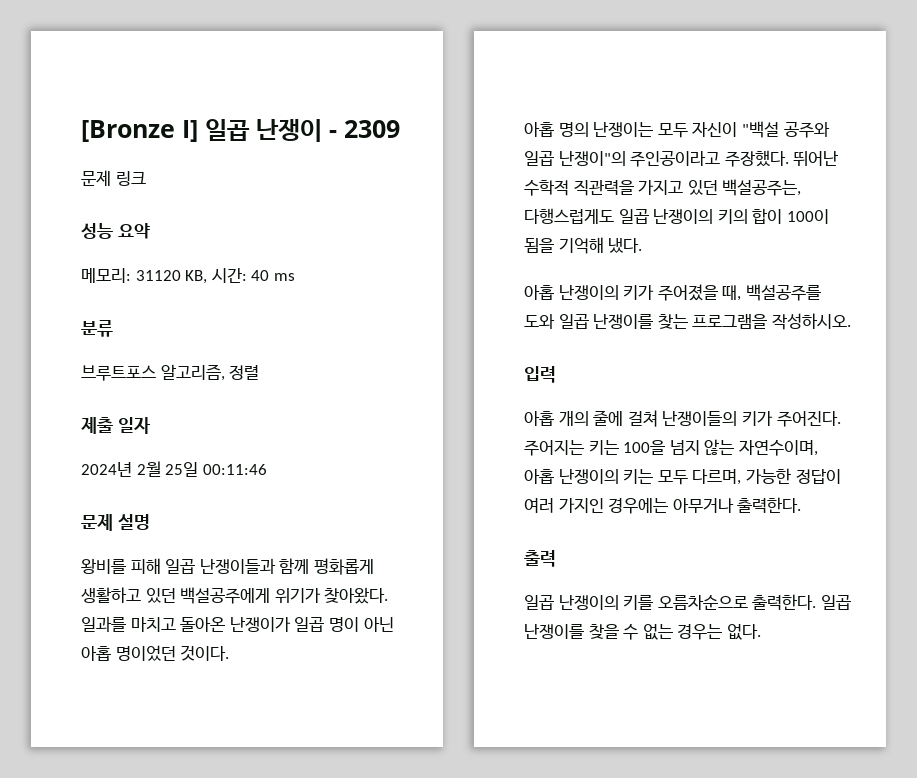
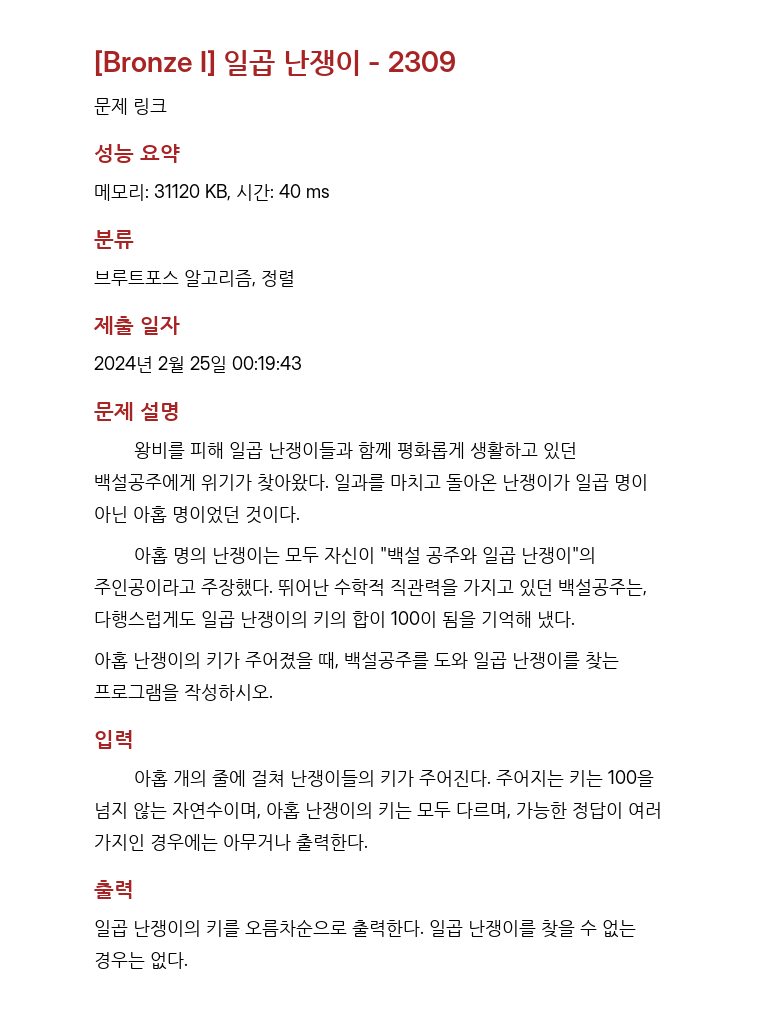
- 2024년 2월 25일 00:11:46
+ 2024년 2월 25일 00:19:43

